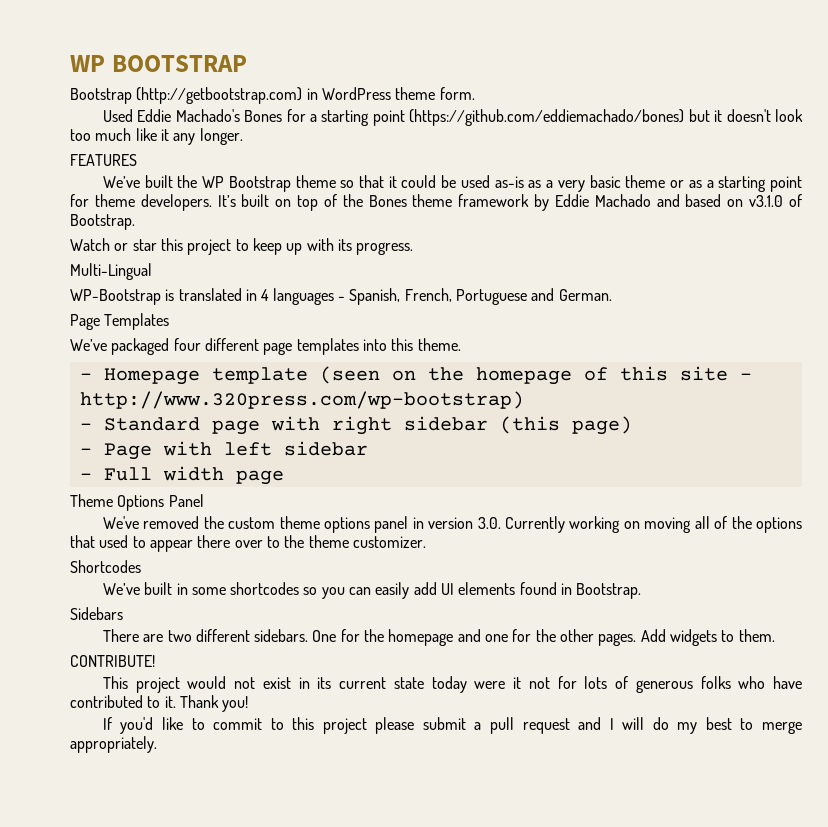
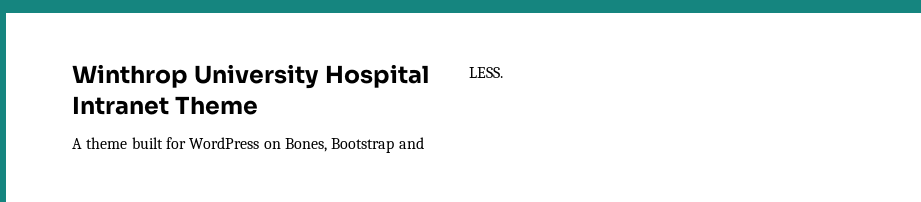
- WP BOOTSTRAP
- Bootstrap (http://getbootstrap.com) in WordPress theme form.
- Used Eddie Machado's Bones for a starting point (https://github.com/eddiemachado/bones) but it doesn't look too much like it any longer.
- FEATURES
- We’ve built the WP Bootstrap theme so that it could be used as-is as a very basic theme or as a starting point for theme developers. It’s built on top of the Bones theme framework by Eddie Machado and based on v3.1.0 of Bootstrap.
- Watch or star this project to keep up with its progress.
- Multi-Lingual
- WP-Bootstrap is translated in 4 languages - Spanish, French, Portuguese and German.
- Page Templates
- We’ve packaged four different page templates into this theme.
- - Homepage template (seen on the homepage of this site - http://www.320press.com/wp-bootstrap)
- - Standard page with right sidebar (this page)
- - Page with left sidebar
- - Full width page
- Theme Options Panel
- We've removed the custom theme options panel in version 3.0. Currently working on moving all of the options that used to appear there over to the theme customizer.
- Shortcodes
- We’ve built in some shortcodes so you can easily add UI elements found in Bootstrap.
- Sidebars
- There are two different sidebars. One for the homepage and one for the other pages. Add widgets to them.
- CONTRIBUTE!
- This project would not exist in its current state today were it not for lots of generous folks who have contributed to it. Thank you!
- If you'd like to commit to this project please submit a pull request and I will do my best to merge appropriately.
+ Winthrop University Hospital Intranet Theme
+ A theme built for WordPress on Bones, Bootstrap and LESS.

